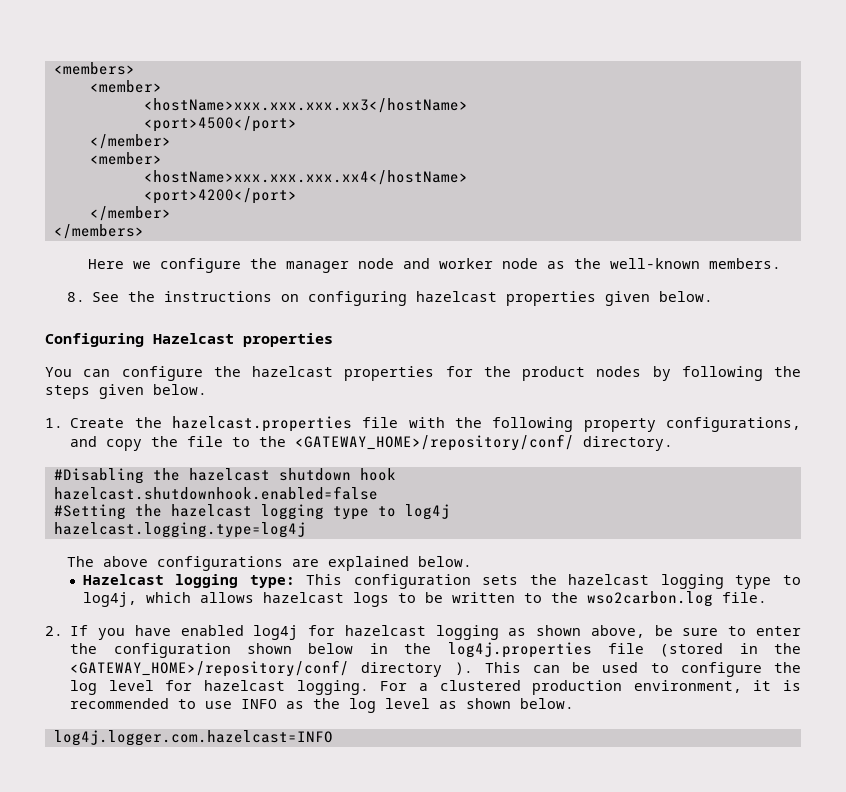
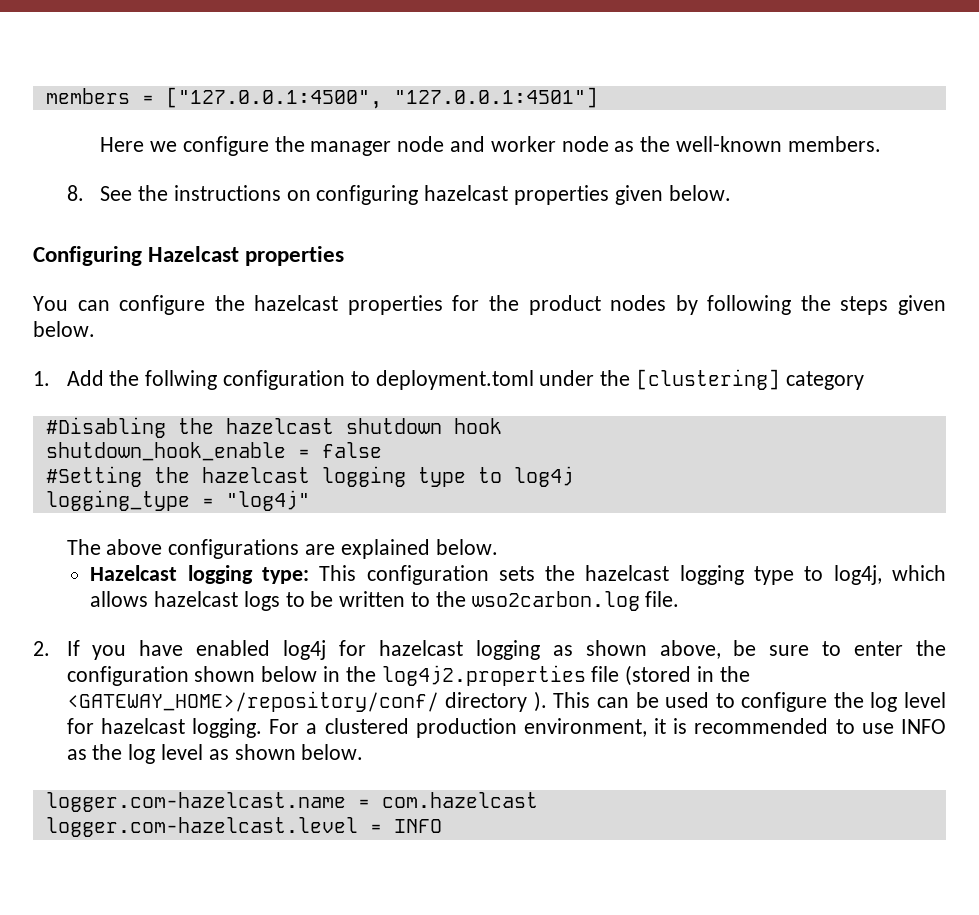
- <members>
- <member>
- <hostName>xxx.xxx.xxx.xx3</hostName>
- <port>4500</port>
- </member>
- <member>
- <hostName>xxx.xxx.xxx.xx4</hostName>
- <port>4200</port>
- </member>
- </members>
+ members = ["127.0.0.1:4500", "127.0.0.1:4501"]
- 1. Create the hazelcast.properties file with the following property configurations, and copy the file to the <GATEWAY_HOME>/repository/conf/ directory.
+ 1. Add the follwing configuration to deployment.toml under the [clustering] category
- hazelcast.shutdownhook.enabled=false
+ shutdown_hook_enable = false
- hazelcast.logging.type=log4j
+ logging_type = "log4j"
- 2. If you have enabled log4j for hazelcast logging as shown above, be sure to enter the configuration shown below in the log4j.properties file (stored in the <GATEWAY_HOME>/repository/conf/ directory ).
+ 2. If you have enabled log4j for hazelcast logging as shown above, be sure to enter the configuration shown below in the log4j2.properties file (stored in the <GATEWAY_HOME>/repository/conf/ directory ).
- log4j.logger.com.hazelcast=INFO
+ logger.com-hazelcast.name = com.hazelcast
+ logger.com-hazelcast.level = INFO

